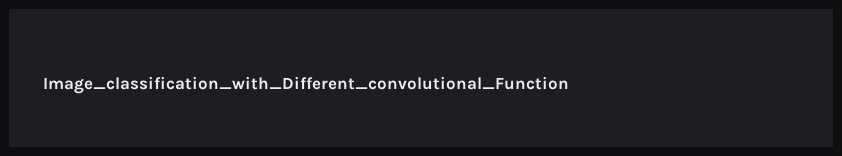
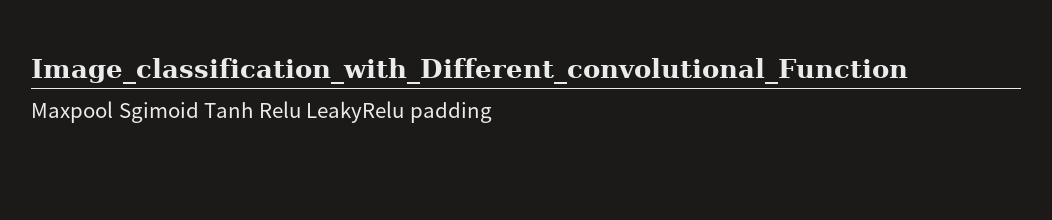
+ Maxpool Sgimoid Tanh Relu LeakyRelu padding

